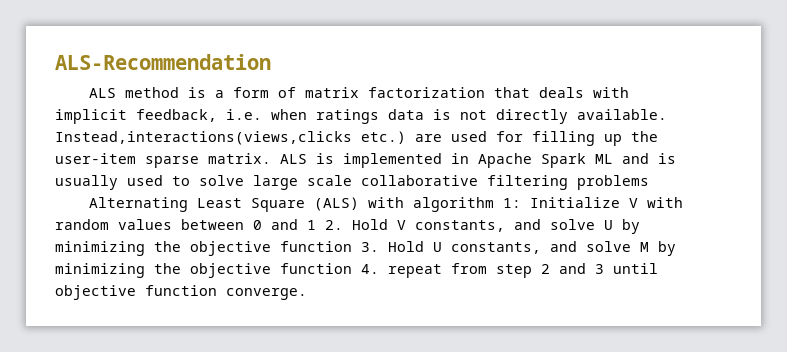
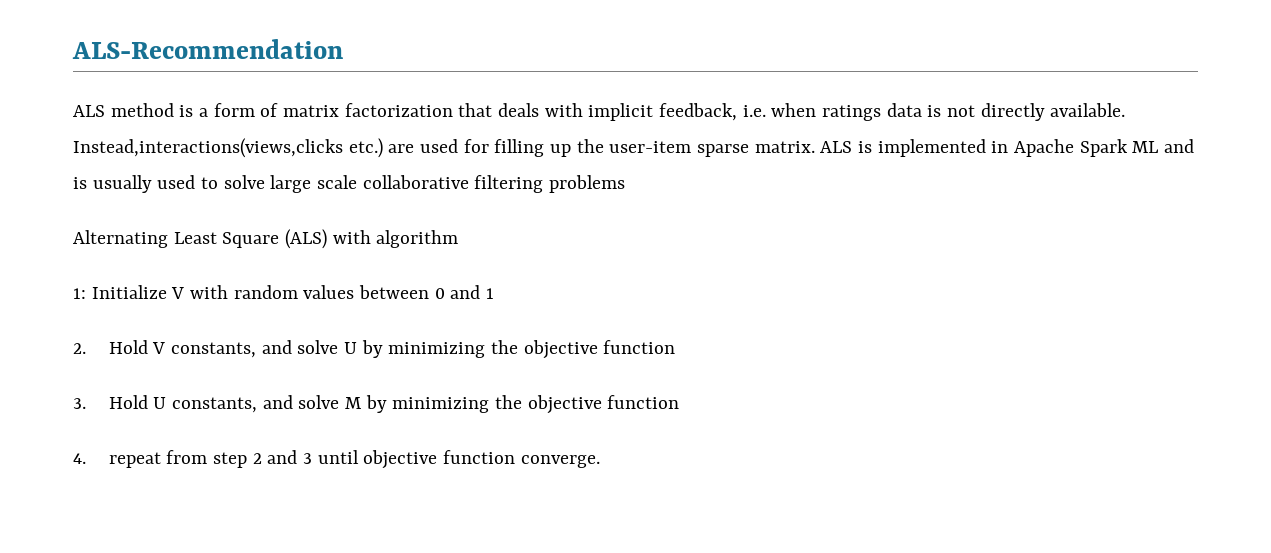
- Alternating Least Square (ALS) with algorithm 1: Initialize V with random values between 0 and 1 2. Hold V constants, and solve U by minimizing the objective function 3. Hold U constants, and solve M by minimizing the objective function 4. repeat from step 2 and 3 until objective function converge.
+ Alternating Least Square (ALS) with algorithm
+ 1: Initialize V with random values between 0 and 1
+ 2. Hold V constants, and solve U by minimizing the objective function
+ 3. Hold U constants, and solve M by minimizing the objective function
+ 4. repeat from step 2 and 3 until objective function converge.

